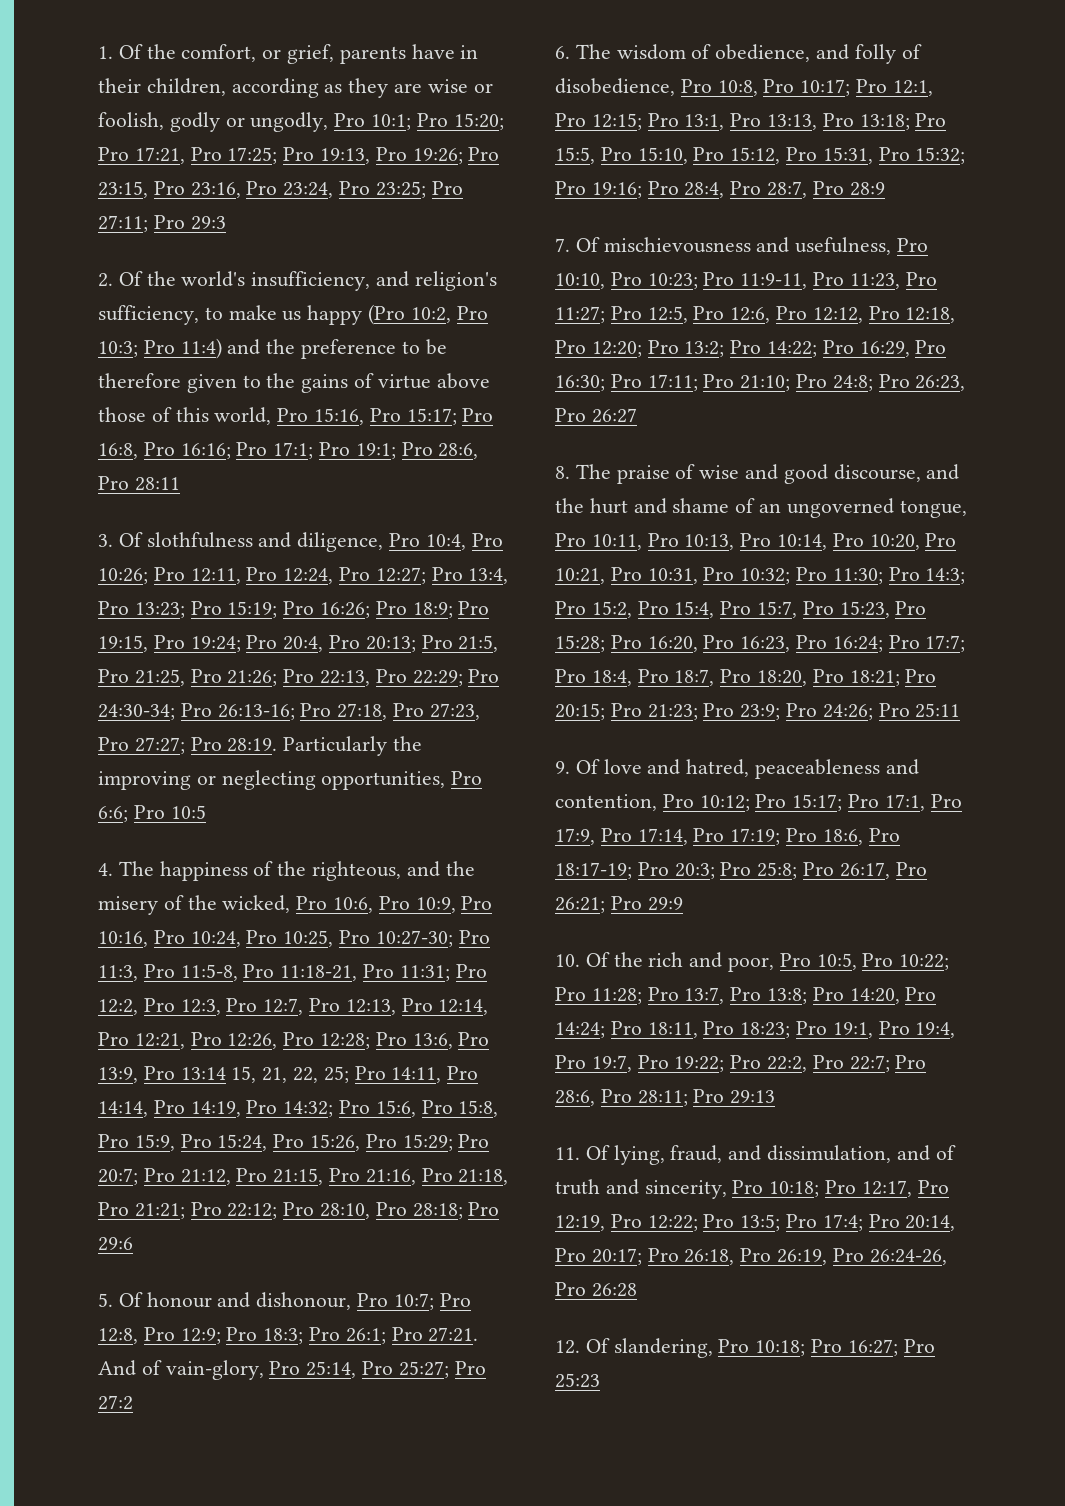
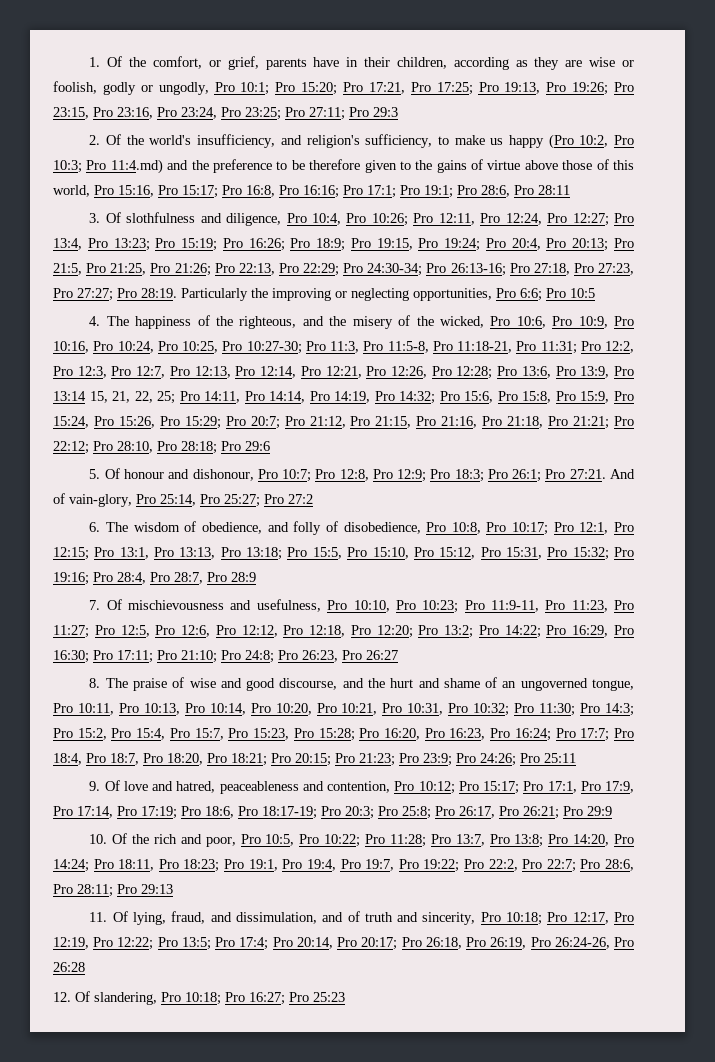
- 2. Of the world's insufficiency, and religion's sufficiency, to make us happy (Pro 10:2, Pro 10:3; Pro 11:4) and the preference to be therefore given to the gains of virtue above those of this world, Pro 15:16, Pro 15:17; Pro 16:8, Pro 16:16; Pro 17:1; Pro 19:1; Pro 28:6, Pro 28:11
+ 2. Of the world's insufficiency, and religion's sufficiency, to make us happy (Pro 10:2, Pro 10:3; Pro 11:4.md) and the preference to be therefore given to the gains of virtue above those of this world, Pro 15:16, Pro 15:17; Pro 16:8, Pro 16:16; Pro 17:1; Pro 19:1; Pro 28:6, Pro 28:11

